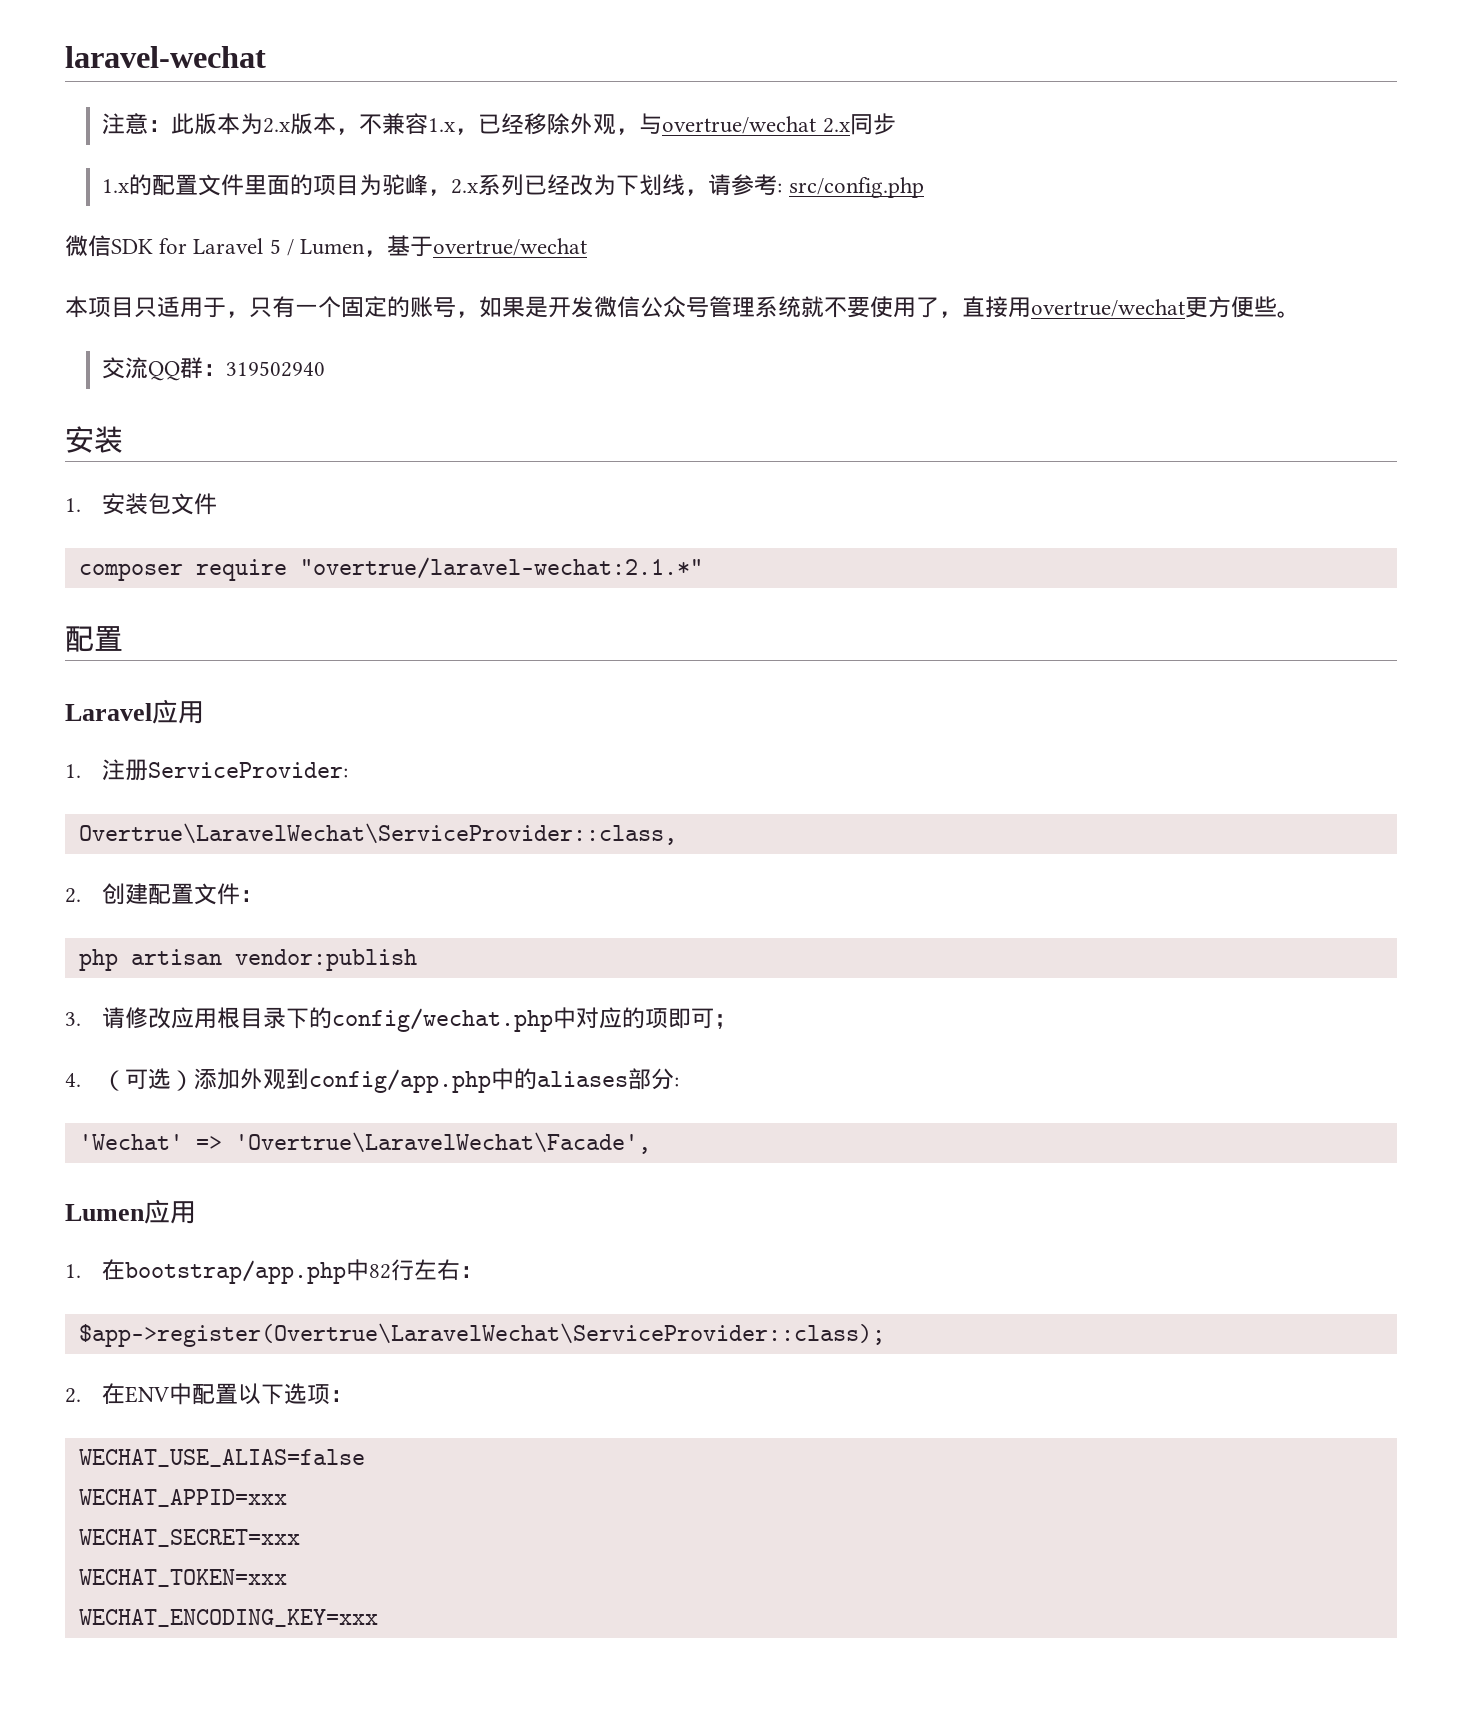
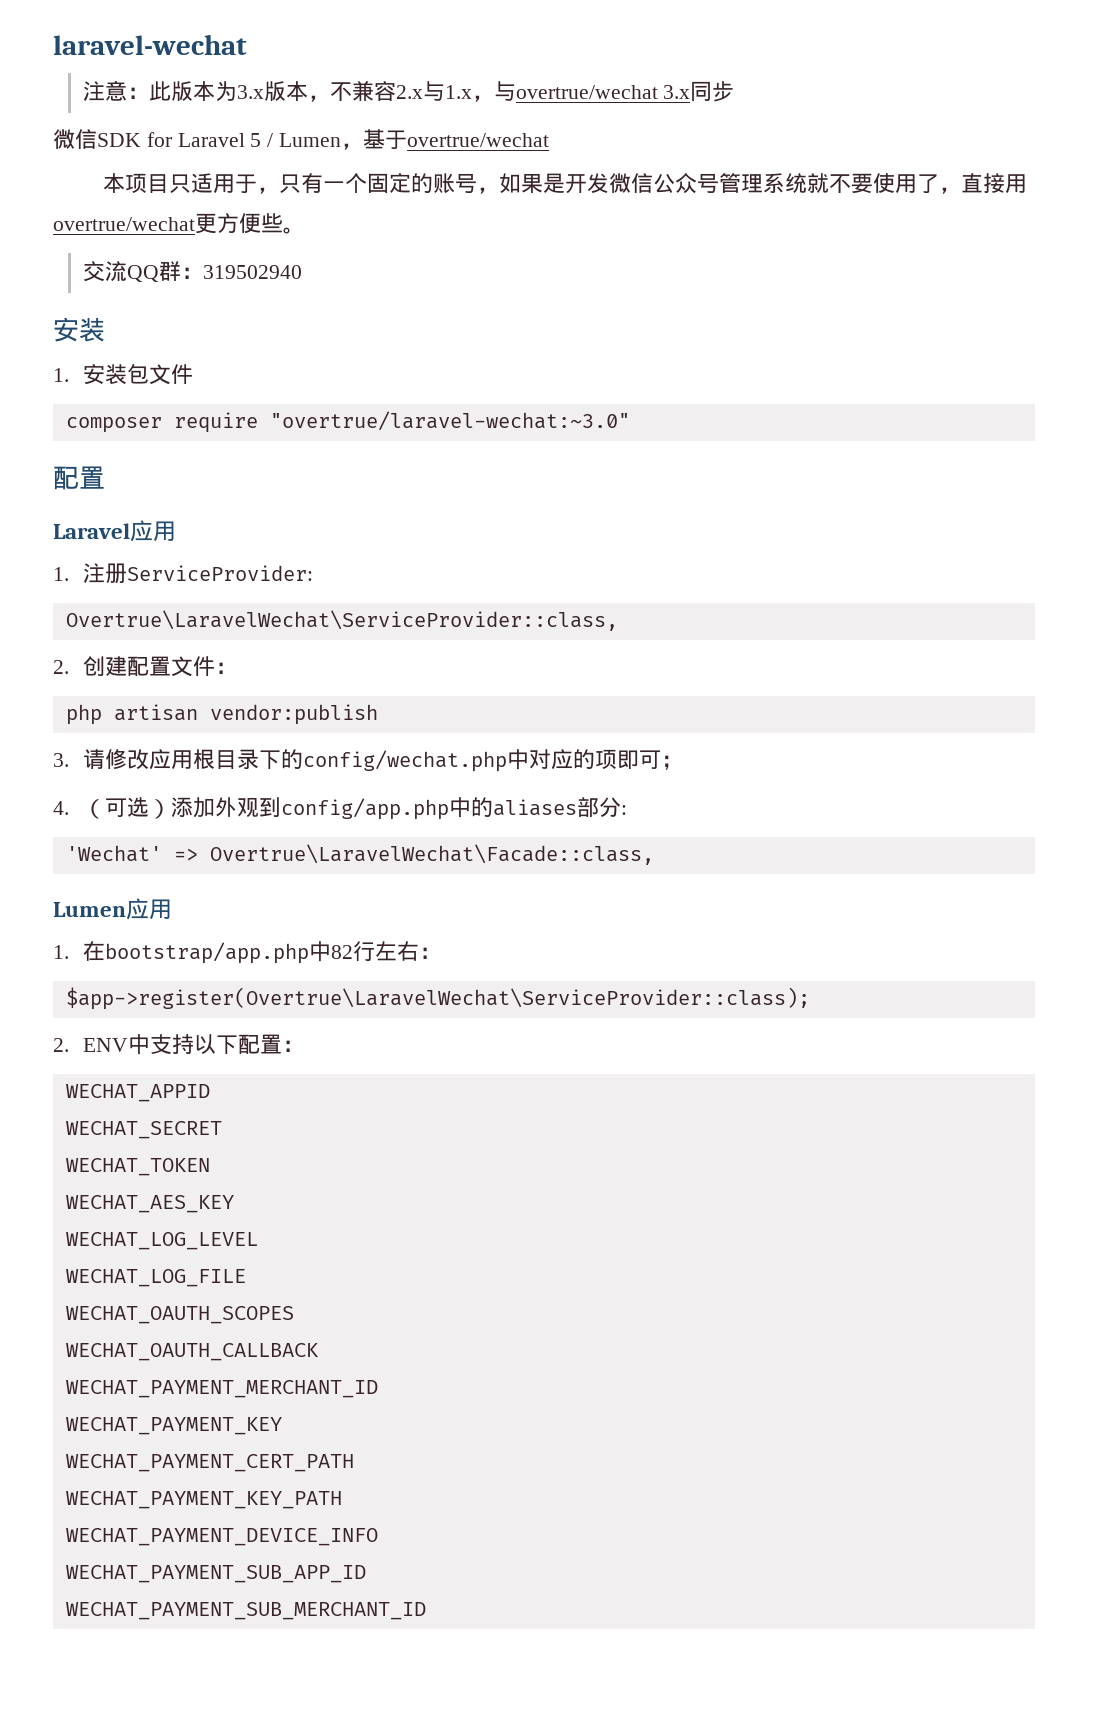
- 注意：此版本为2.x版本，不兼容1.x，已经移除外观，与overtrue/wechat 2.x同步
- 1.x的配置文件里面的项目为驼峰，2.x系列已经改为下划线，请参考: src/config.php
+ 注意：此版本为3.x版本，不兼容2.x与1.x，与overtrue/wechat 3.x同步
- composer require "overtrue/laravel-wechat:2.1.*"
+ composer require "overtrue/laravel-wechat:~3.0"
- 'Wechat' => 'Overtrue\LaravelWechat\Facade',
+ 'Wechat' => Overtrue\LaravelWechat\Facade::class,
- 2.在ENV中配置以下选项：
- WECHAT_USE_ALIAS=false
- WECHAT_APPID=xxx
- WECHAT_SECRET=xxx
- WECHAT_TOKEN=xxx
- WECHAT_ENCODING_KEY=xxx
+ 2. ENV中支持以下配置：
+ WECHAT_APPID
+ WECHAT_SECRET
+ WECHAT_TOKEN
+ WECHAT_AES_KEY
+ WECHAT_LOG_LEVEL
+ WECHAT_LOG_FILE
+ WECHAT_OAUTH_SCOPES
+ WECHAT_OAUTH_CALLBACK
+ WECHAT_PAYMENT_MERCHANT_ID
+ WECHAT_PAYMENT_KEY
+ WECHAT_PAYMENT_CERT_PATH
+ WECHAT_PAYMENT_KEY_PATH
+ WECHAT_PAYMENT_DEVICE_INFO
+ WECHAT_PAYMENT_SUB_APP_ID
+ WECHAT_PAYMENT_SUB_MERCHANT_ID

